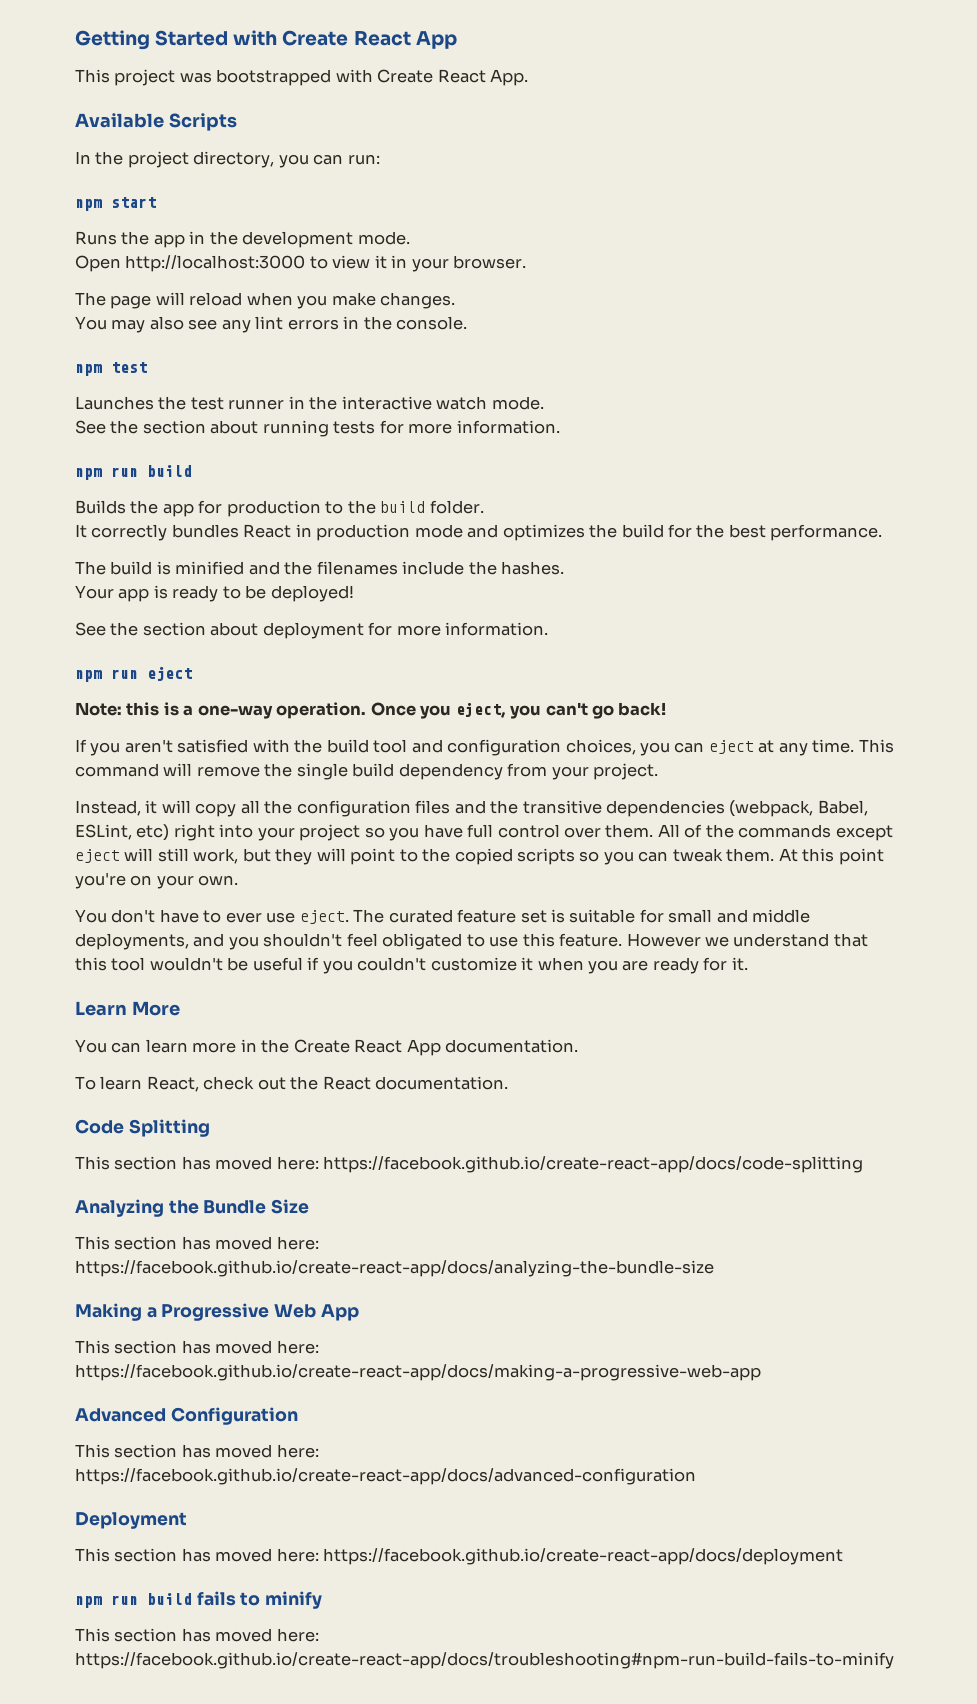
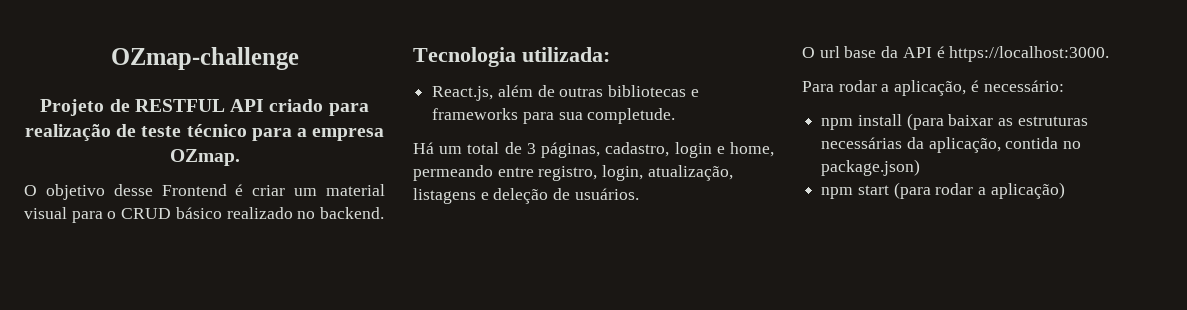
- Getting Started with Create React App
- This project was bootstrapped with Create React App.
- Available Scripts
- In the project directory, you can run:
- npm start
- Runs the app in the development mode.
- Open http://localhost:3000 to view it in your browser.
- The page will reload when you make changes.
- You may also see any lint errors in the console.
- npm test
- Launches the test runner in the interactive watch mode.
- See the section about running tests for more information.
- npm run build
- Builds the app for production to the build folder.
- It correctly bundles React in production mode and optimizes the build for the best performance.
- The build is minified and the filenames include the hashes.
- Your app is ready to be deployed!
- See the section about deployment for more information.
- npm run eject
- Note: this is a one-way operation. Once you eject, you can't go back!
- If you aren't satisfied with the build tool and configuration choices, you can eject at any time. This command will remove the single build dependency from your project.
- Instead, it will copy all the configuration files and the transitive dependencies (webpack, Babel, ESLint, etc) right into your project so you have full control over them. All of the commands except eject will still work, but they will point to the copied scripts so you can tweak them. At this point you're on your own.
- You don't have to ever use eject. The curated feature set is suitable for small and middle deployments, and you shouldn't feel obligated to use this feature. However we understand that this tool wouldn't be useful if you couldn't customize it when you are ready for it.
- Learn More
- You can learn more in the Create React App documentation.
- To learn React, check out the React documentation.
- Code Splitting
- This section has moved here: https://facebook.github.io/create-react-app/docs/code-splitting
- Analyzing the Bundle Size
- This section has moved here: https://facebook.github.io/create-react-app/docs/analyzing-the-bundle-size
- Making a Progressive Web App
- This section has moved here: https://facebook.github.io/create-react-app/docs/making-a-progressive-web-app
- Advanced Configuration
- This section has moved here: https://facebook.github.io/create-react-app/docs/advanced-configuration
- Deployment
- This section has moved here: https://facebook.github.io/create-react-app/docs/deployment
- npm run build fails to minify
- This section has moved here: https://facebook.github.io/create-react-app/docs/troubleshooting#npm-run-build-fails-to-minify
+ OZmap-challenge
+ Projeto de RESTFUL API criado para realização de teste técnico para a empresa OZmap.
+ O objetivo desse Frontend é criar um material visual para o CRUD básico realizado no backend.
+ Tecnologia utilizada:
+ React.js, além de outras bibliotecas e frameworks para sua completude.
+ Há um total de 3 páginas, cadastro, login e home, permeando entre registro, login, atualização, listagens e deleção de usuários.
+ O url base da API é https://localhost:3000.
+ Para rodar a aplicação, é necessário:
+ npm install (para baixar as estruturas necessárias da aplicação, contida no package.json)
+ npm start (para rodar a aplicação)

